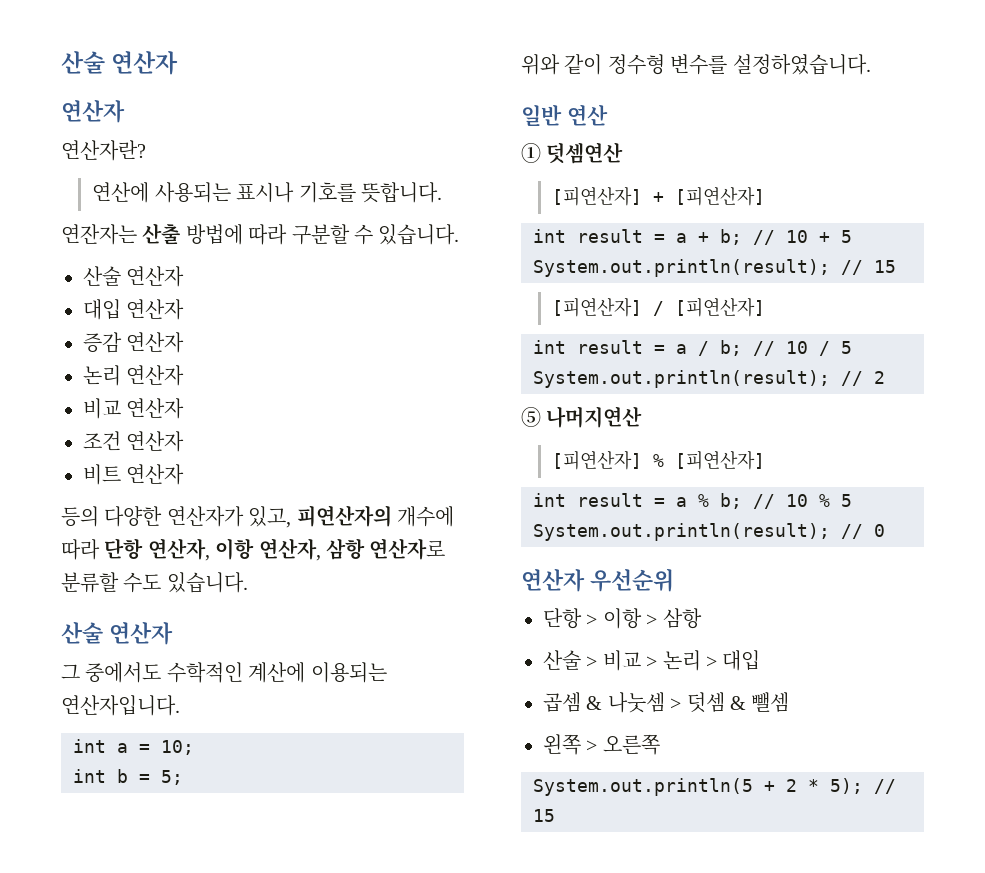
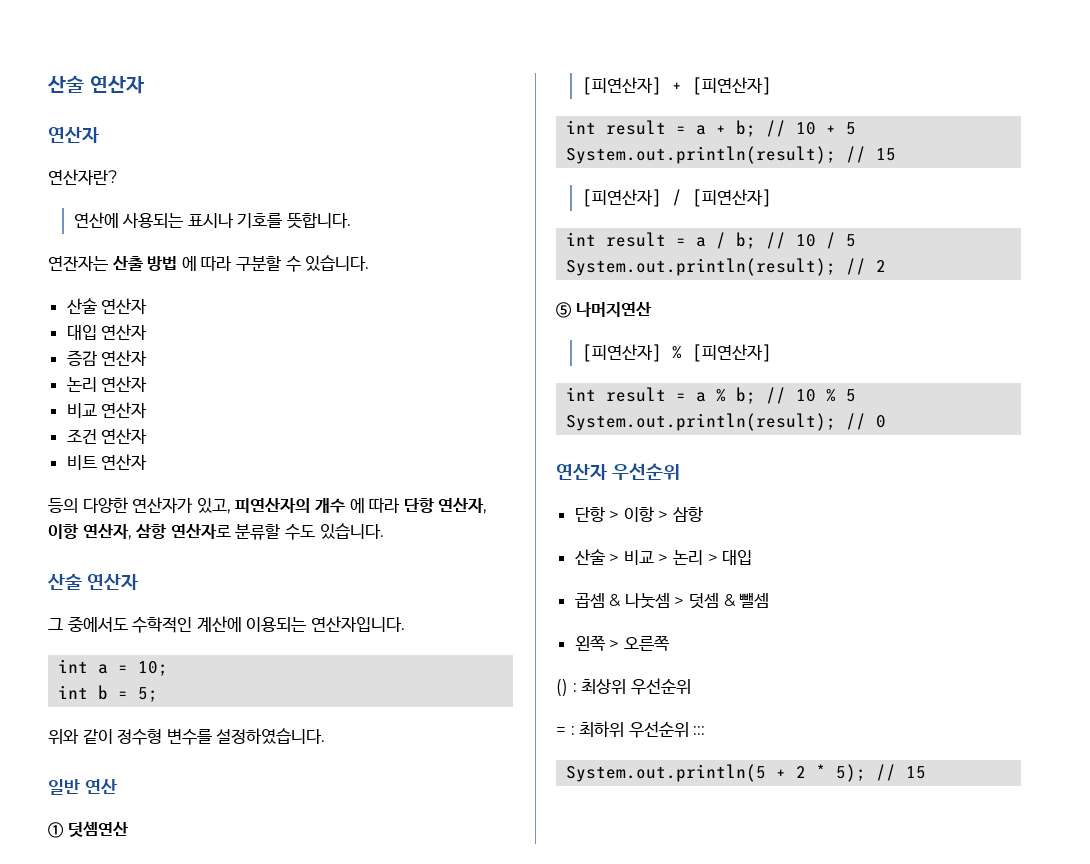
- 연잔자는 산출 방법에 따라 구분할 수 있습니다.
+ 연잔자는 산출 방법 에 따라 구분할 수 있습니다.
- 등의 다양한 연산자가 있고, 피연산자의 개수에 따라 단항 연산자, 이항 연산자, 삼항 연산자로 분류할 수도 있습니다.
+ 등의 다양한 연산자가 있고, 피연산자의 개수 에 따라 단항 연산자, 이항 연산자, 삼항 연산자로 분류할 수도 있습니다.
+ () : 최상위 우선순위
+ = : 최하위 우선순위 :::

